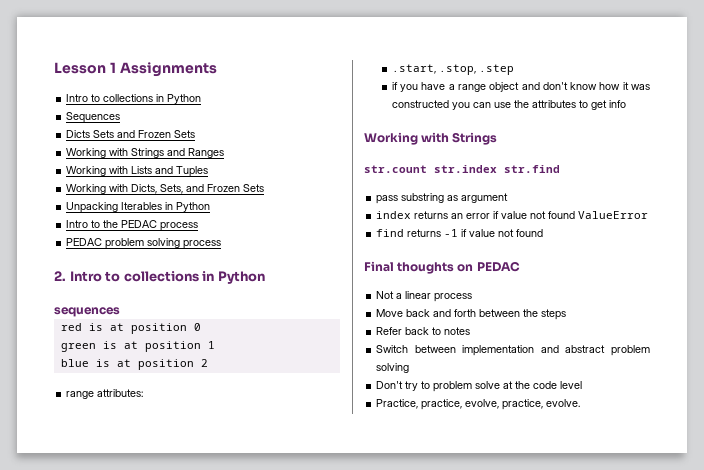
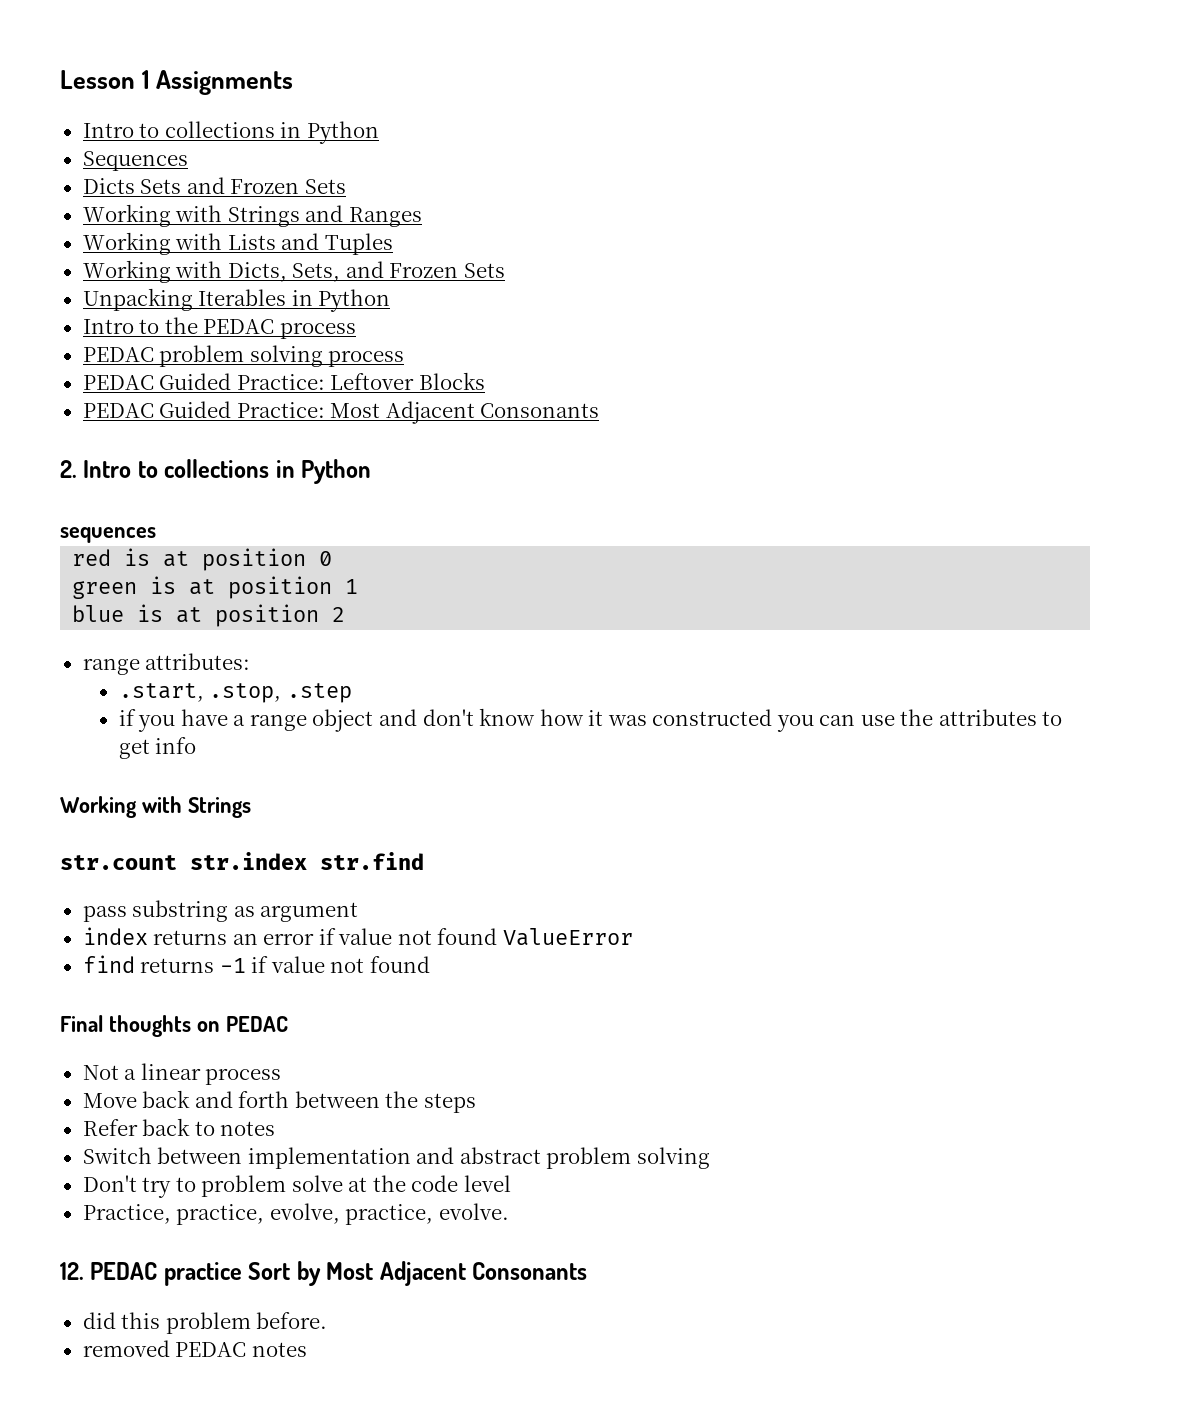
+ PEDAC Guided Practice: Leftover Blocks
+ PEDAC Guided Practice: Most Adjacent Consonants
+ 12. PEDAC practice Sort by Most Adjacent Consonants
+ did this problem before.
+ removed PEDAC notes

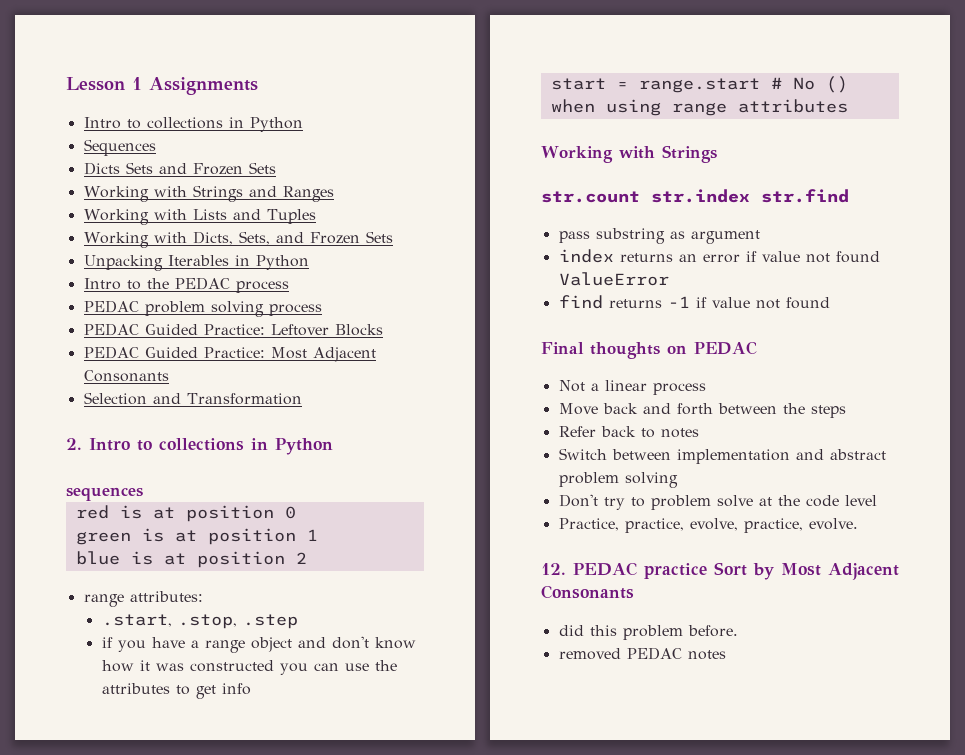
+ Selection and Transformation
+ start = range.start # No () when using range attributes

